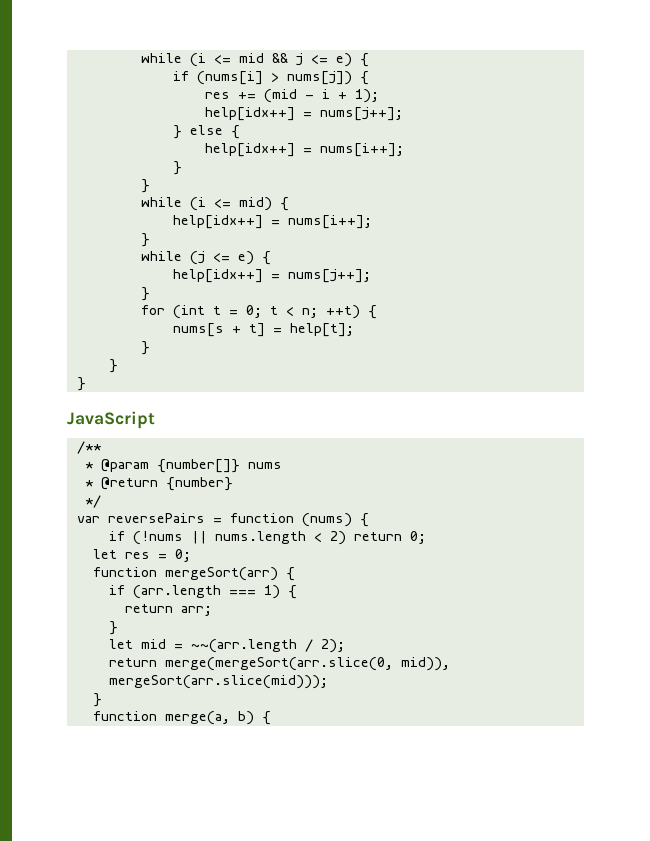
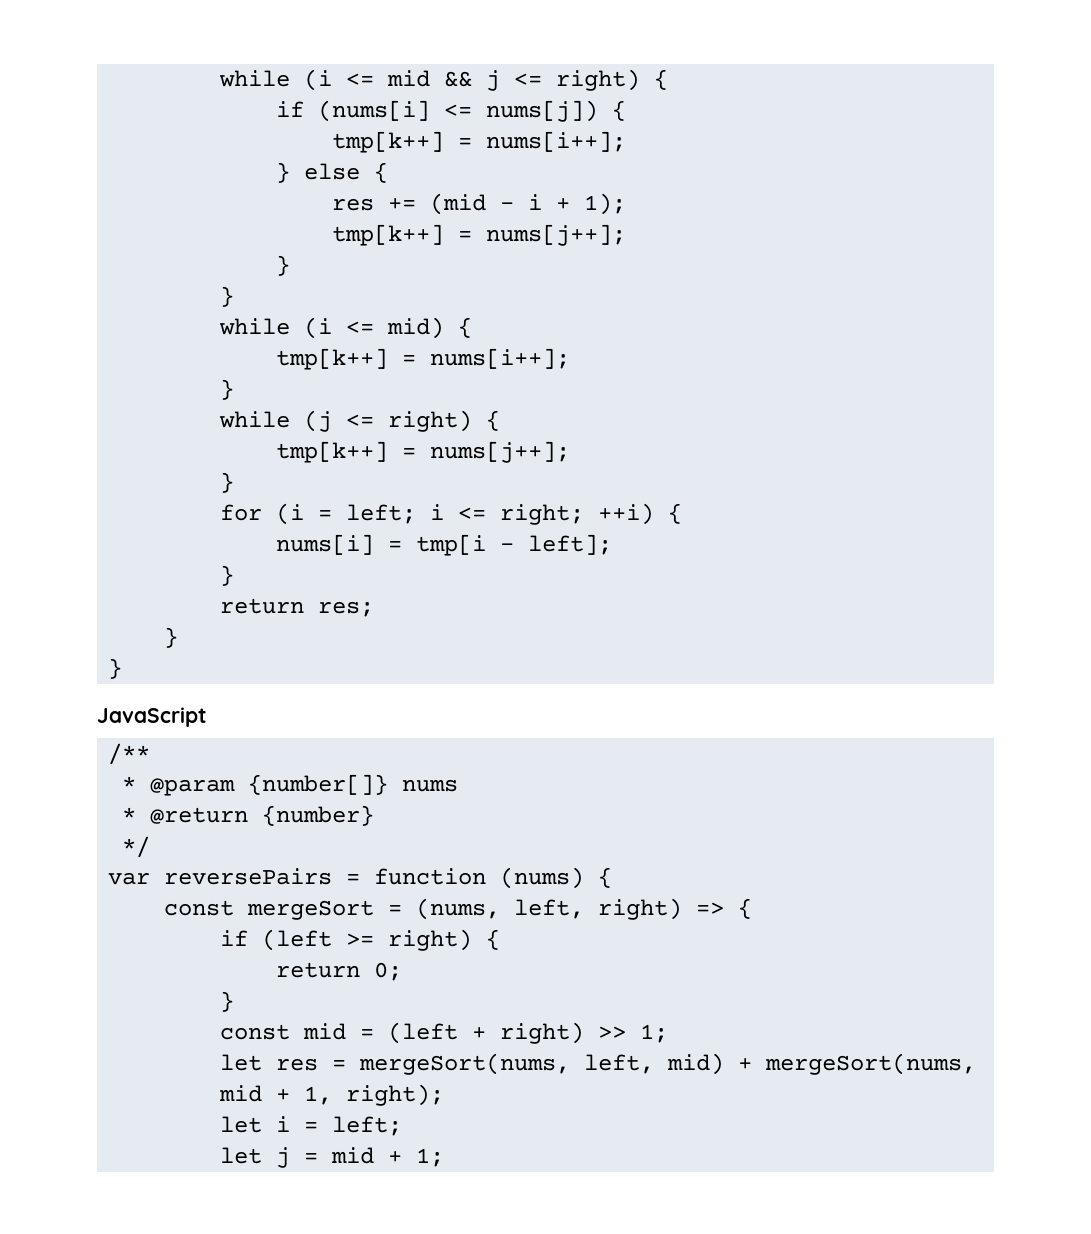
- while (i <= mid && j <= e) {
+ while (i <= mid && j <= right) {
- if (nums[i] > nums[j]) {
+ if (nums[i] <= nums[j]) {
+ tmp[k++] = nums[i++];
+ } else {
  res += (mid - i + 1);
- help[idx++] = nums[j++];
- } else {
- help[idx++] = nums[i++];
+ tmp[k++] = nums[j++];
  while (i <= mid) {
- help[idx++] = nums[i++];
+ tmp[k++] = nums[i++];
- while (j <= e) {
- help[idx++] = nums[j++];
+ while (j <= right) {
+ tmp[k++] = nums[j++];
- for (int t = 0; t < n; ++t) {
- nums[s + t] = help[t];
+ for (i = left; i <= right; ++i) {
+ nums[i] = tmp[i - left];
  }
+ return res;
- if (!nums || nums.length < 2) return 0;
- let res = 0;
- function mergeSort(arr) {
- if (arr.length === 1) {
- return arr;
+ const mergeSort = (nums, left, right) => {
+ if (left >= right) {
+ return 0;
  }
- let mid = ~~(arr.length / 2);
- return merge(mergeSort(arr.slice(0, mid)), mergeSort(arr.slice(mid)));
- }
- function merge(a, b) {
+ const mid = (left + right) >> 1;
+ let res = mergeSort(nums, left, mid) + mergeSort(nums, mid + 1, right);
+ let i = left;
+ let j = mid + 1;

